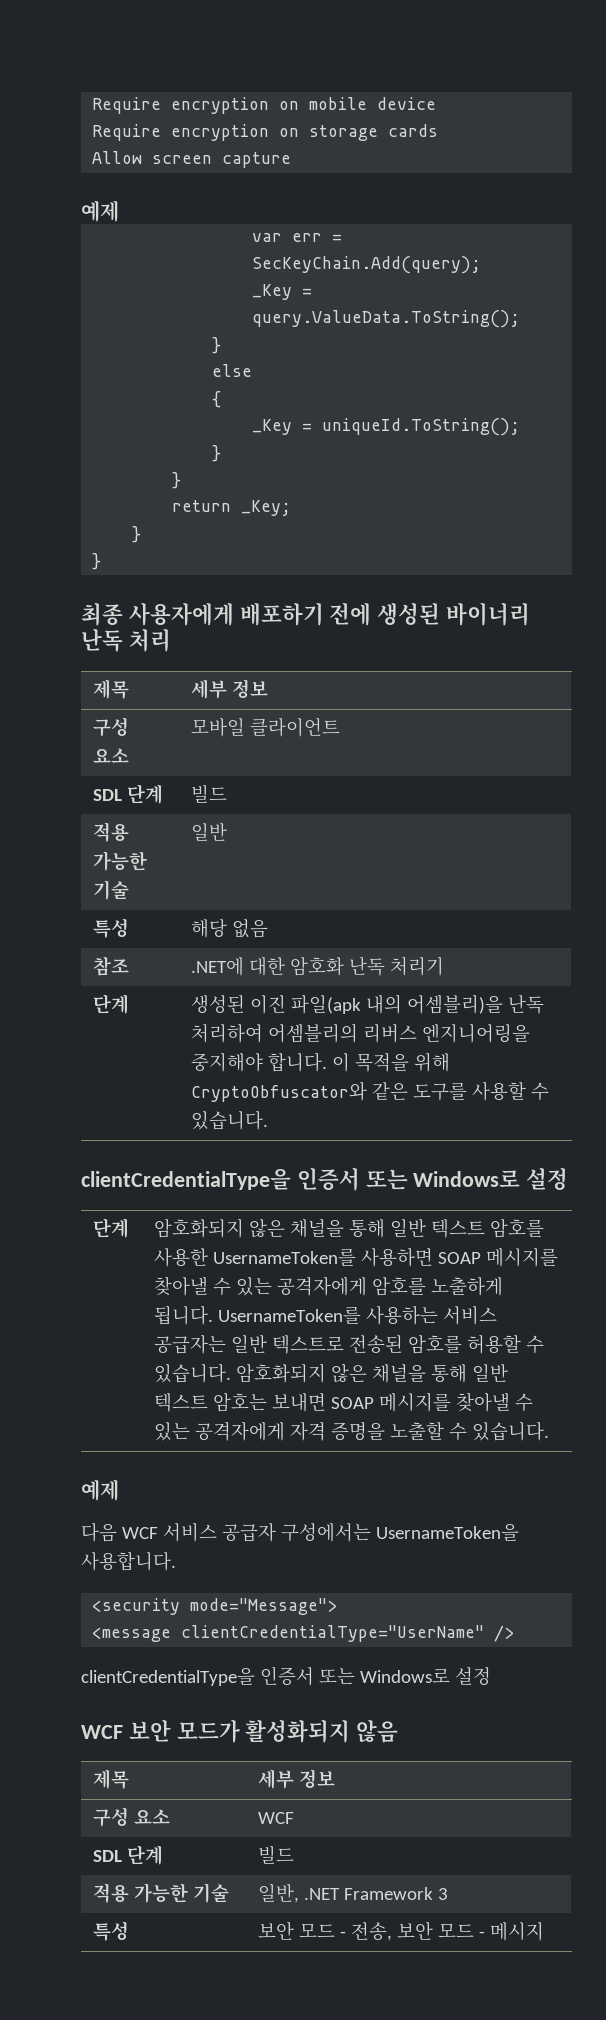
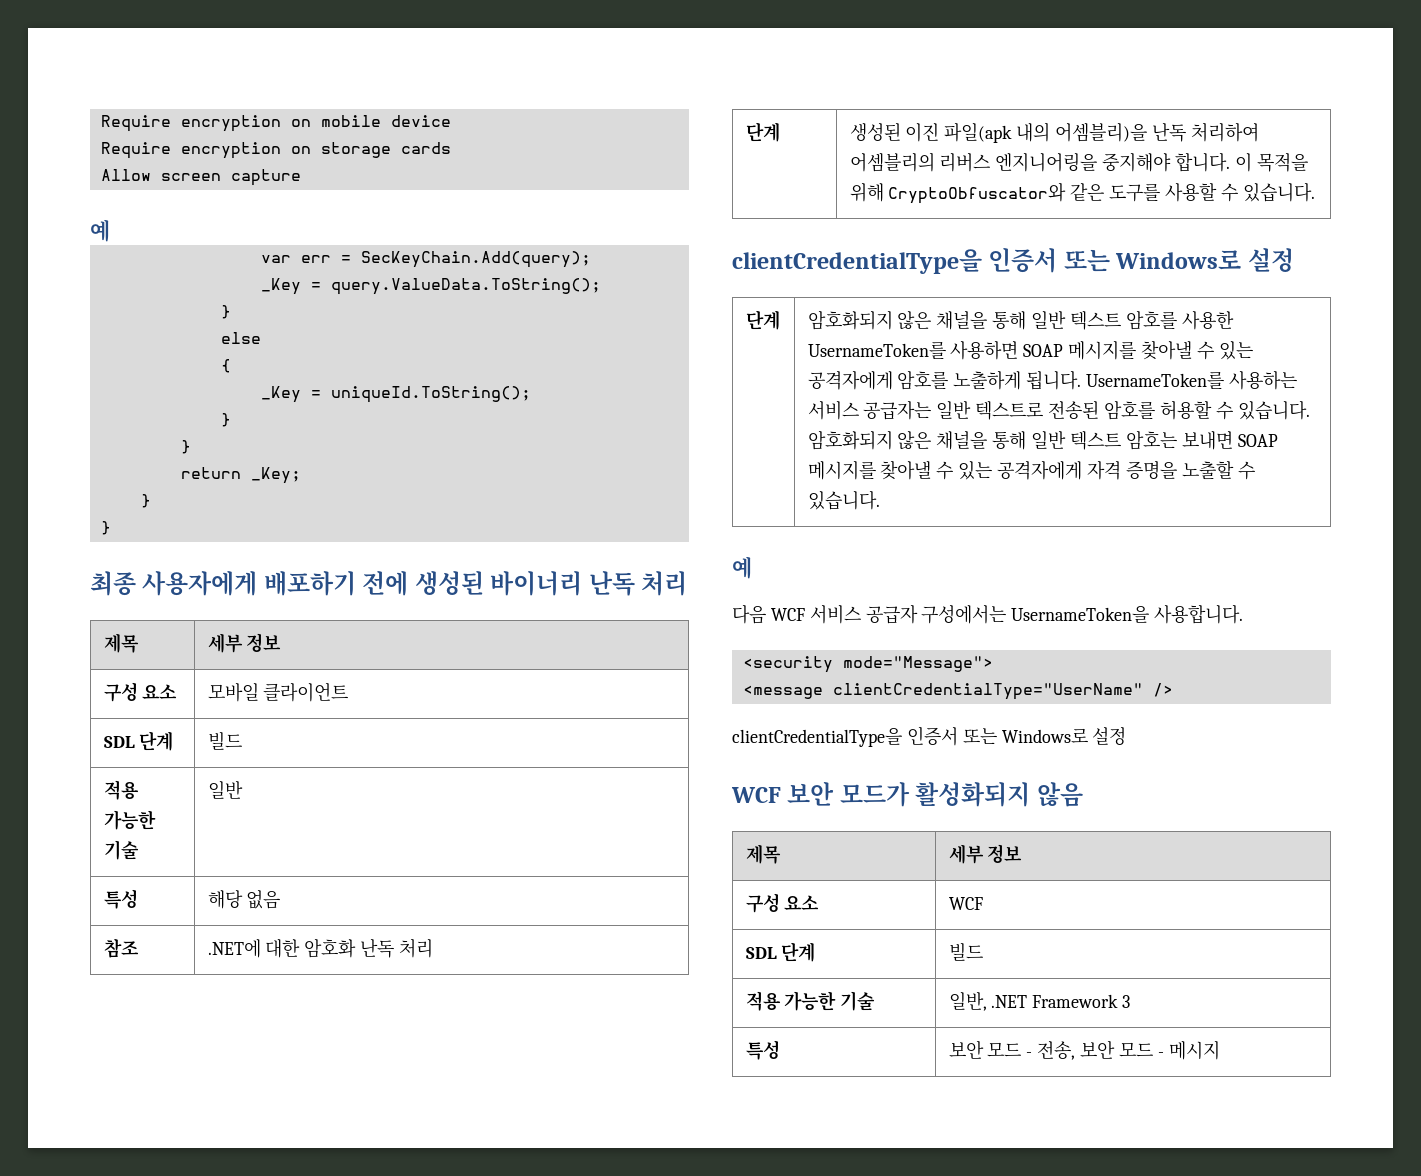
  Allow screen capture
- 예제
+ 예
- 참조 | .NET에 대한 암호화 난독 처리기
+ 참조 | .NET에 대한 암호화 난독 처리
  암호화되지 않은 채널을 통해 일반 텍스트 암호는 보내면 SOAP 메시지를 찾아낼 수 있는 공격자에게 자격 증명을 노출할 수 있습니다.
- 예제
+ 예

